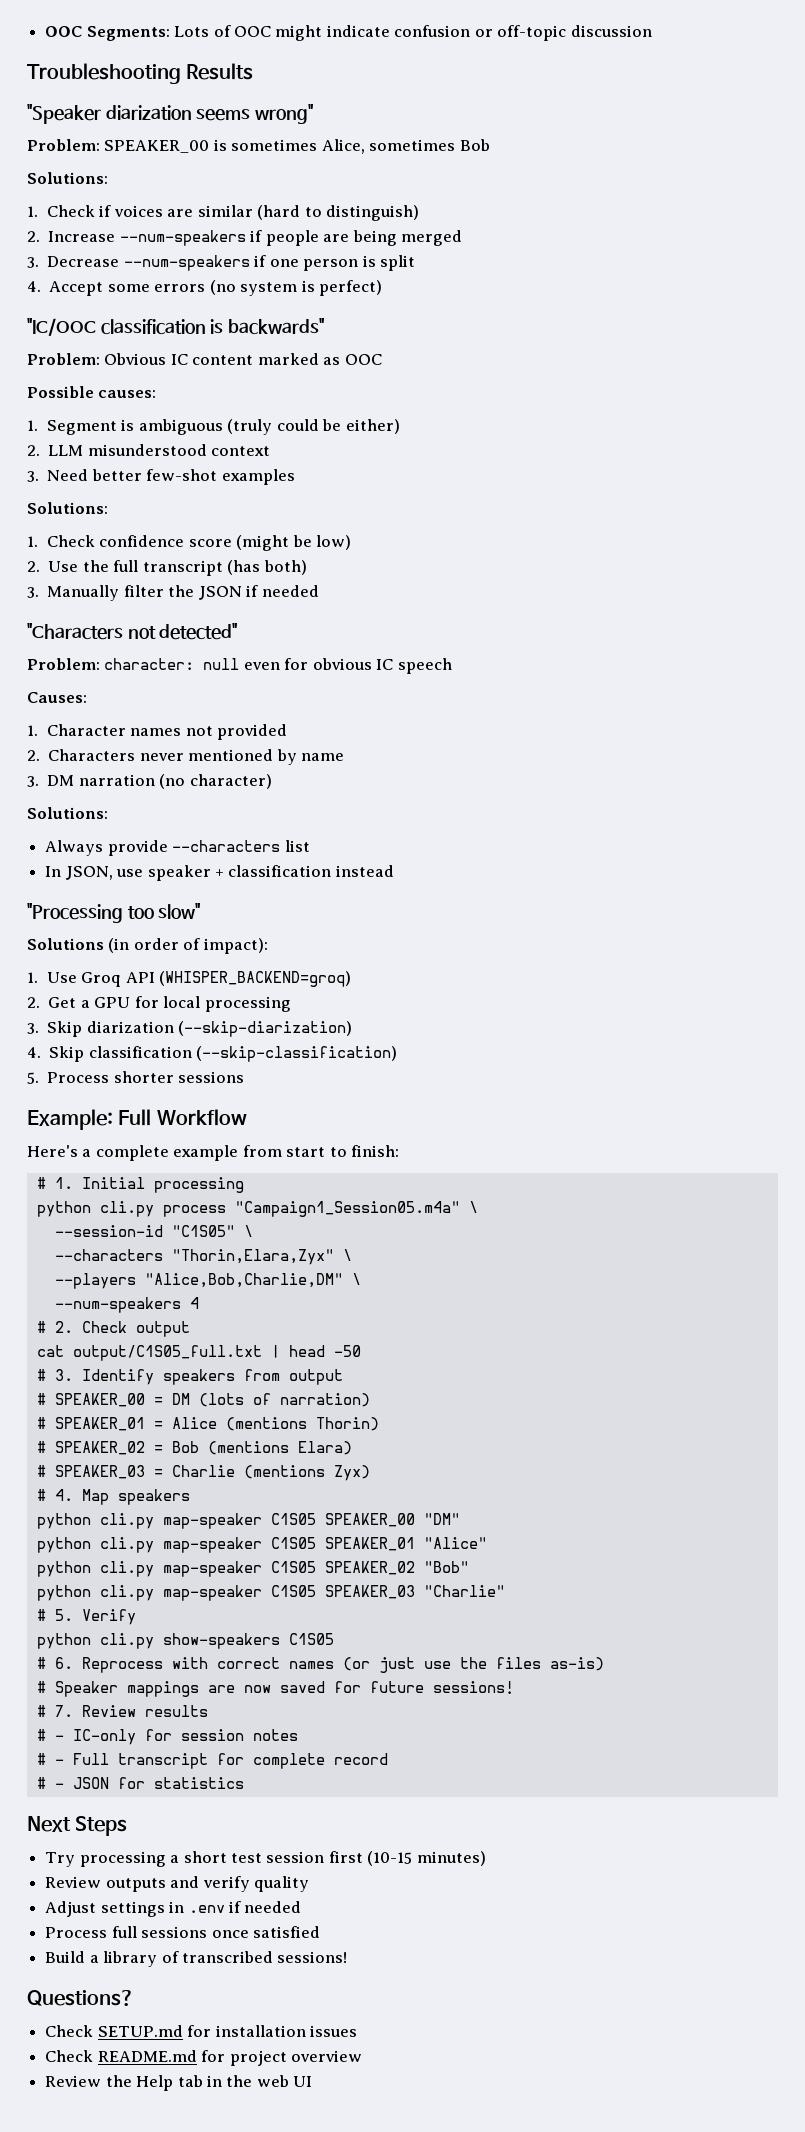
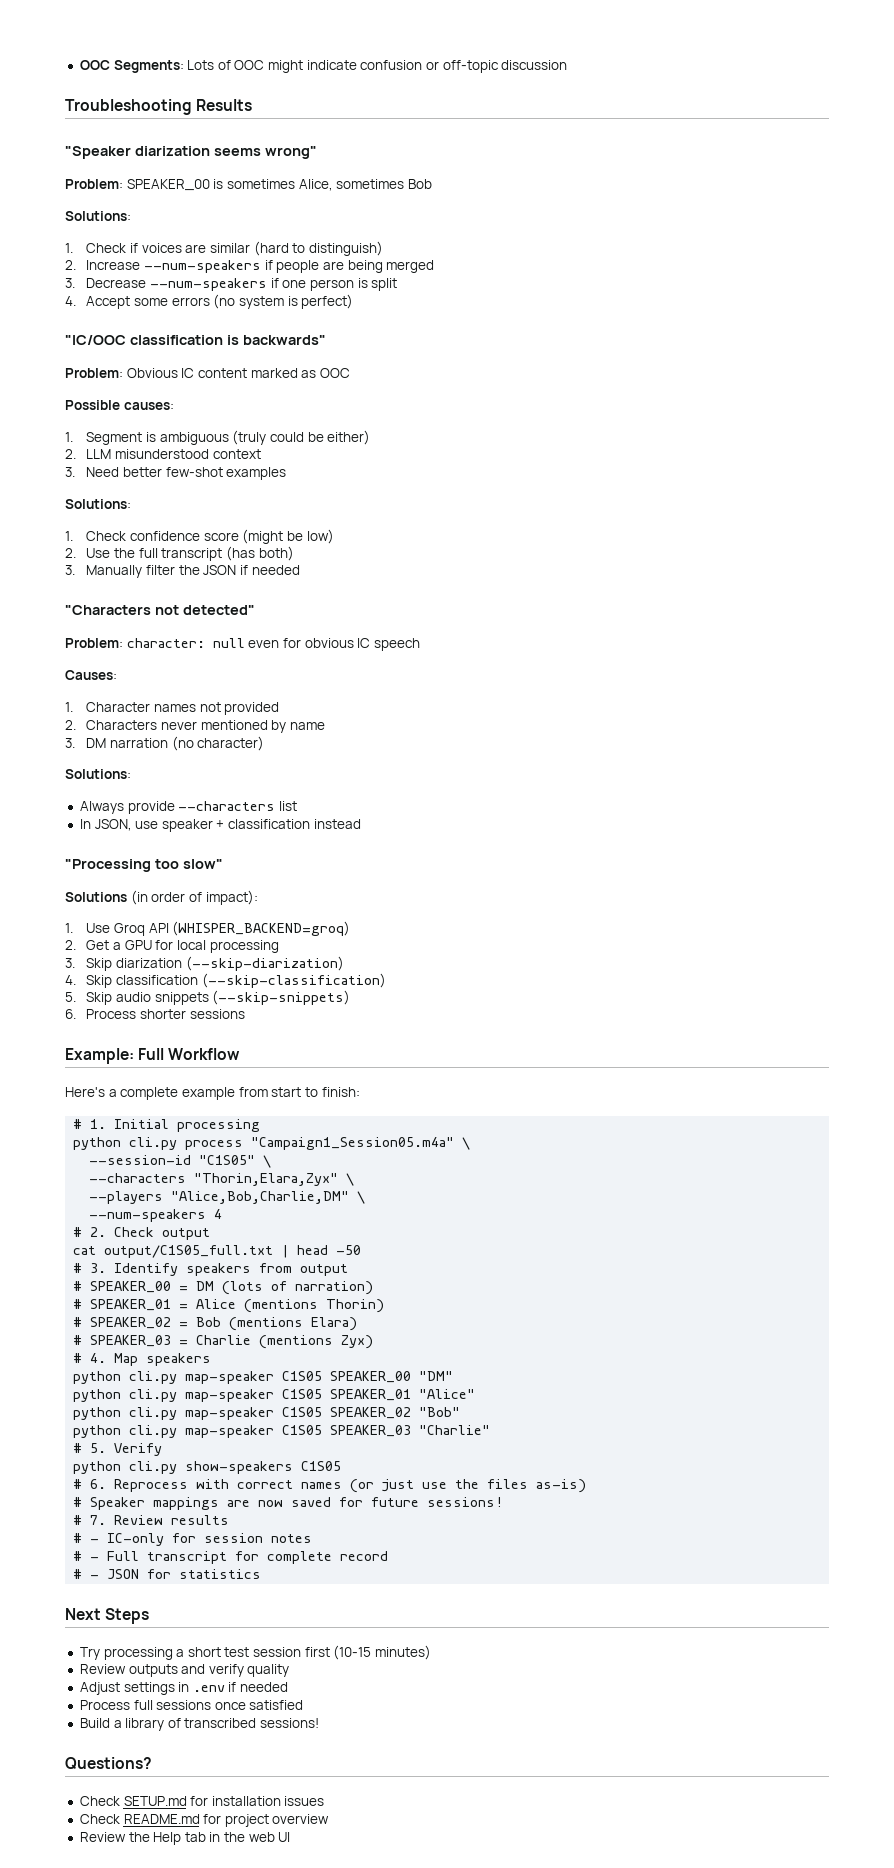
- 5. Process shorter sessions
+ 5. Skip audio snippets (--skip-snippets)
+ 6. Process shorter sessions

